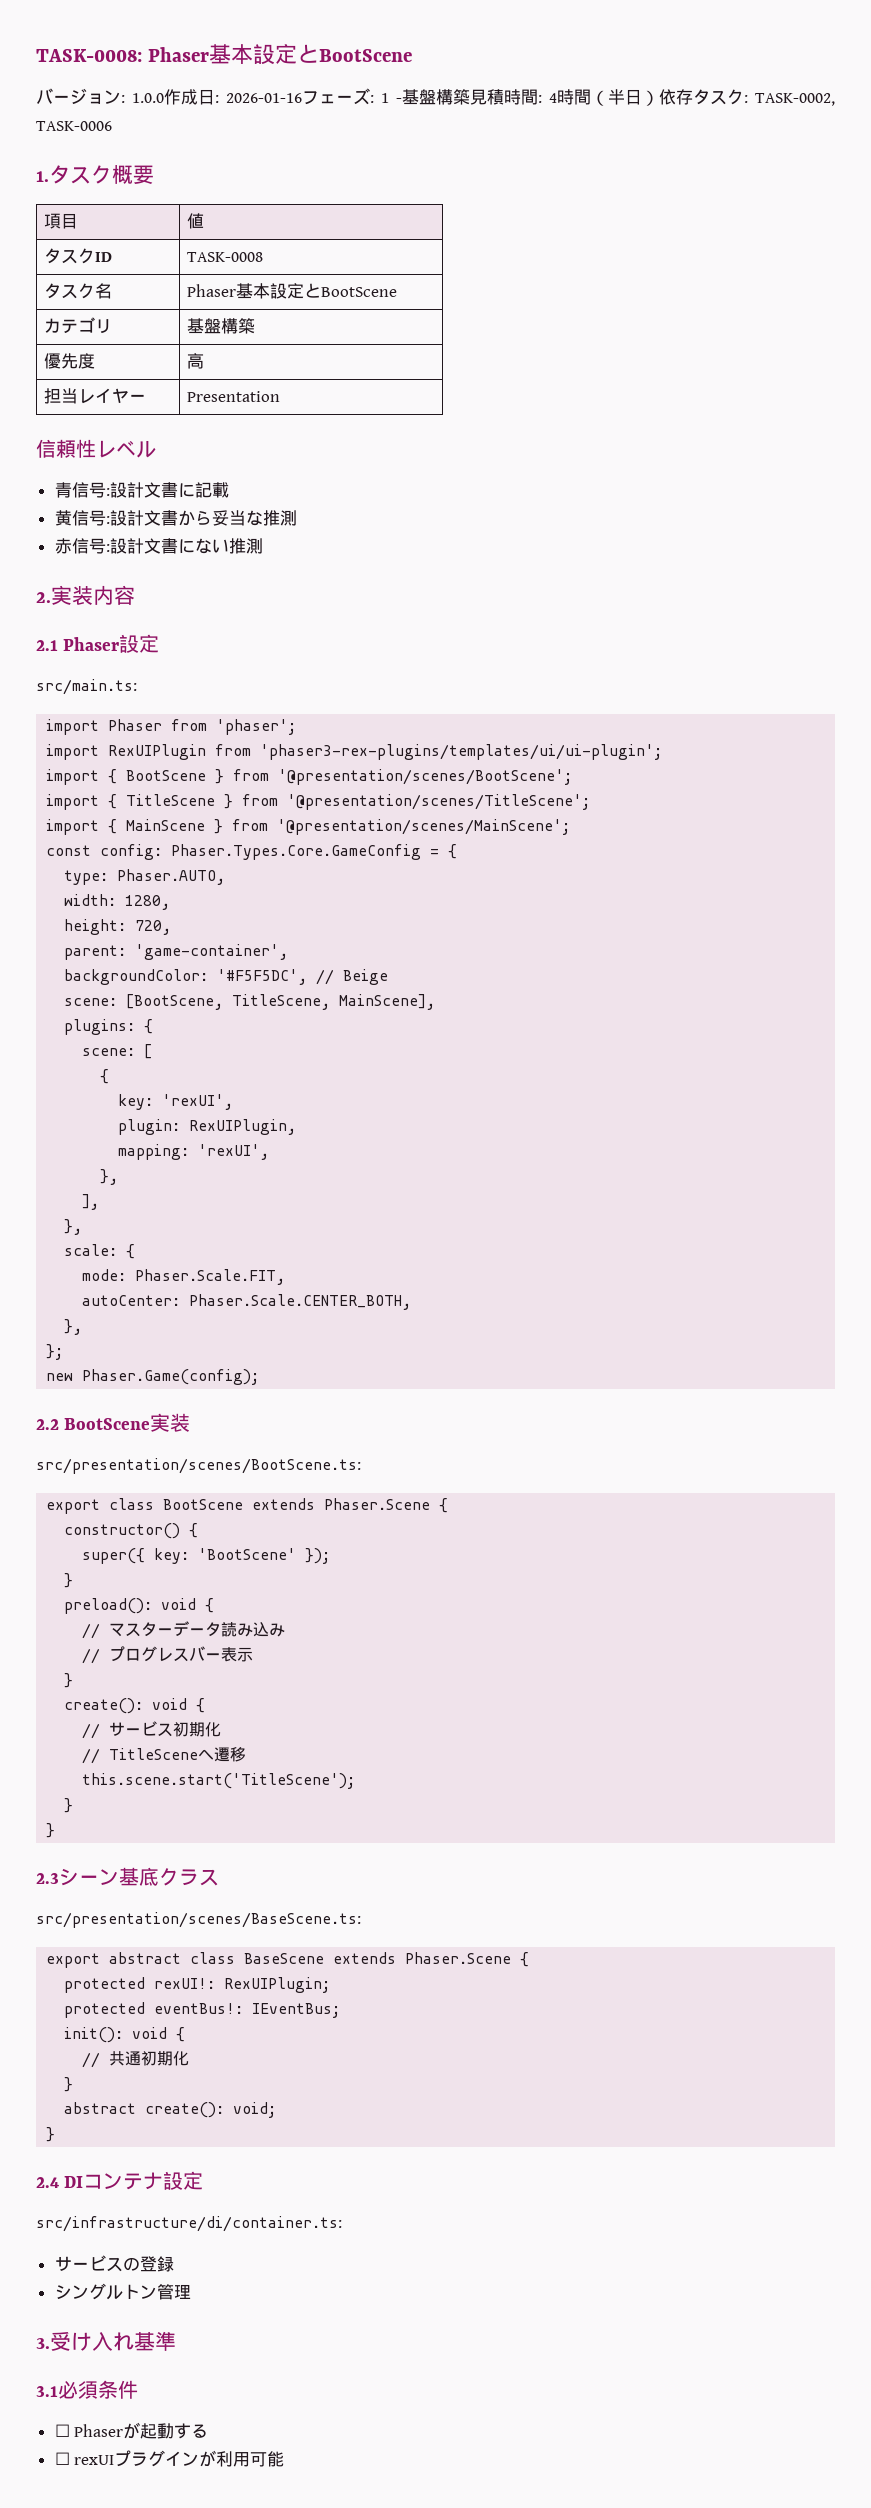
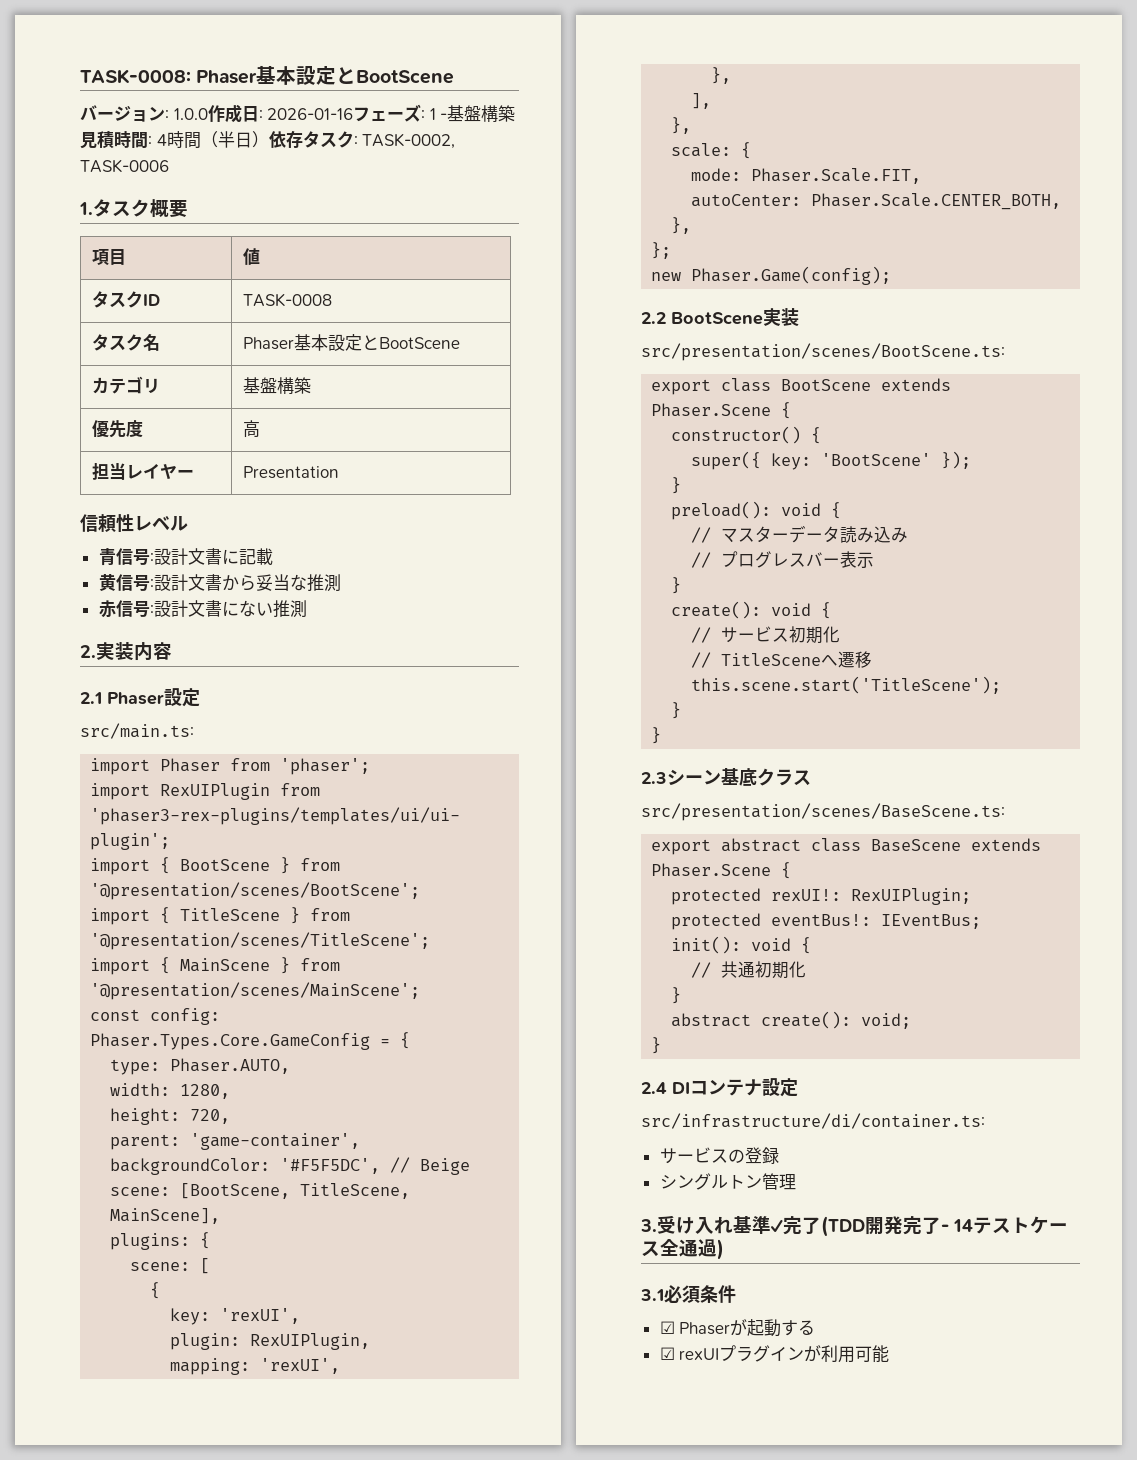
- 3.受け入れ基準
+ 3.受け入れ基準✓完了(TDD開発完了- 14テストケース全通過)
- ☐ Phaserが起動する
+ ☑ Phaserが起動する
- ☐ rexUIプラグインが利用可能
+ ☑ rexUIプラグインが利用可能

